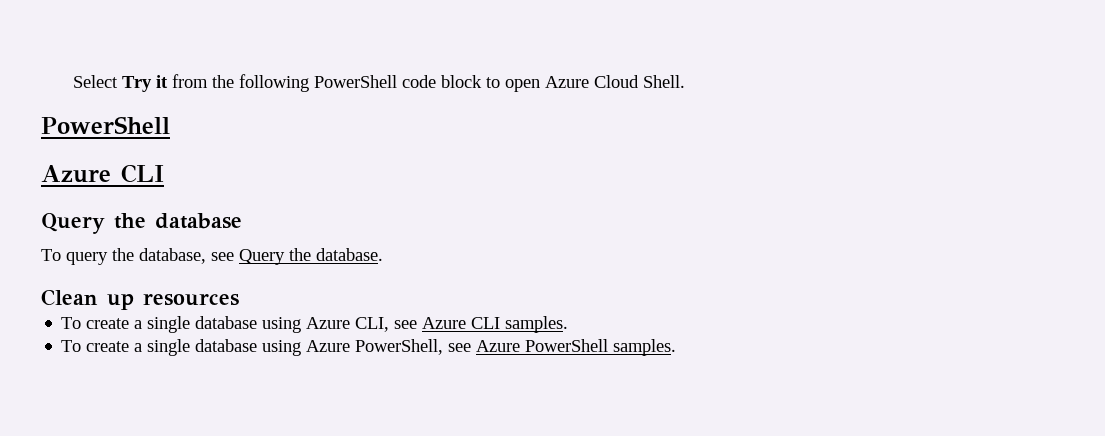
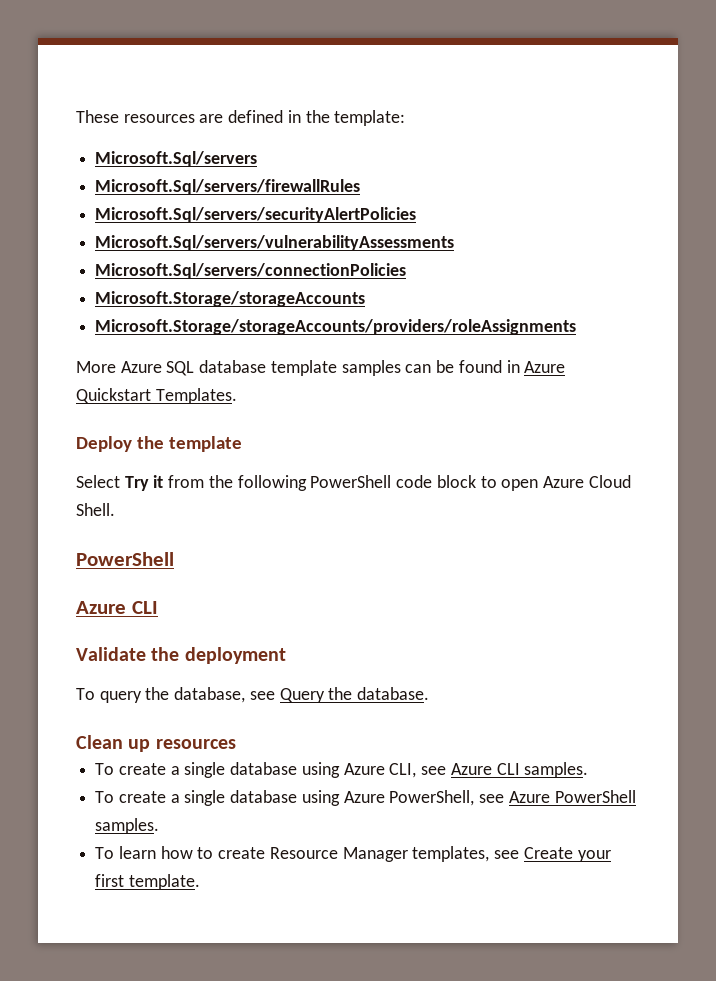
+ These resources are defined in the template:
+ Microsoft.Sql/servers
+ Microsoft.Sql/servers/firewallRules
+ Microsoft.Sql/servers/securityAlertPolicies
+ Microsoft.Sql/servers/vulnerabilityAssessments
+ Microsoft.Sql/servers/connectionPolicies
+ Microsoft.Storage/storageAccounts
+ Microsoft.Storage/storageAccounts/providers/roleAssignments
+ More Azure SQL database template samples can be found in Azure Quickstart Templates.
+ Deploy the template
- Query the database
+ Validate the deployment
+ To learn how to create Resource Manager templates, see Create your first template.

